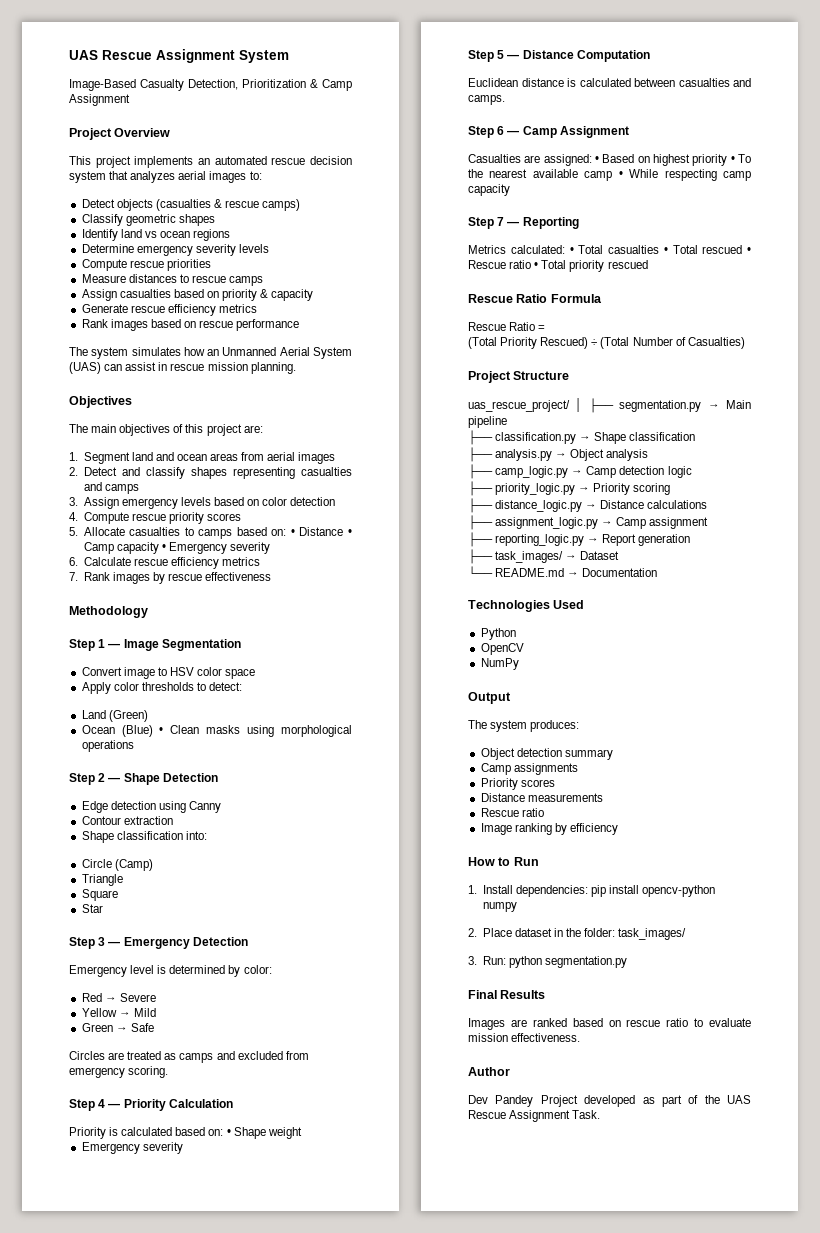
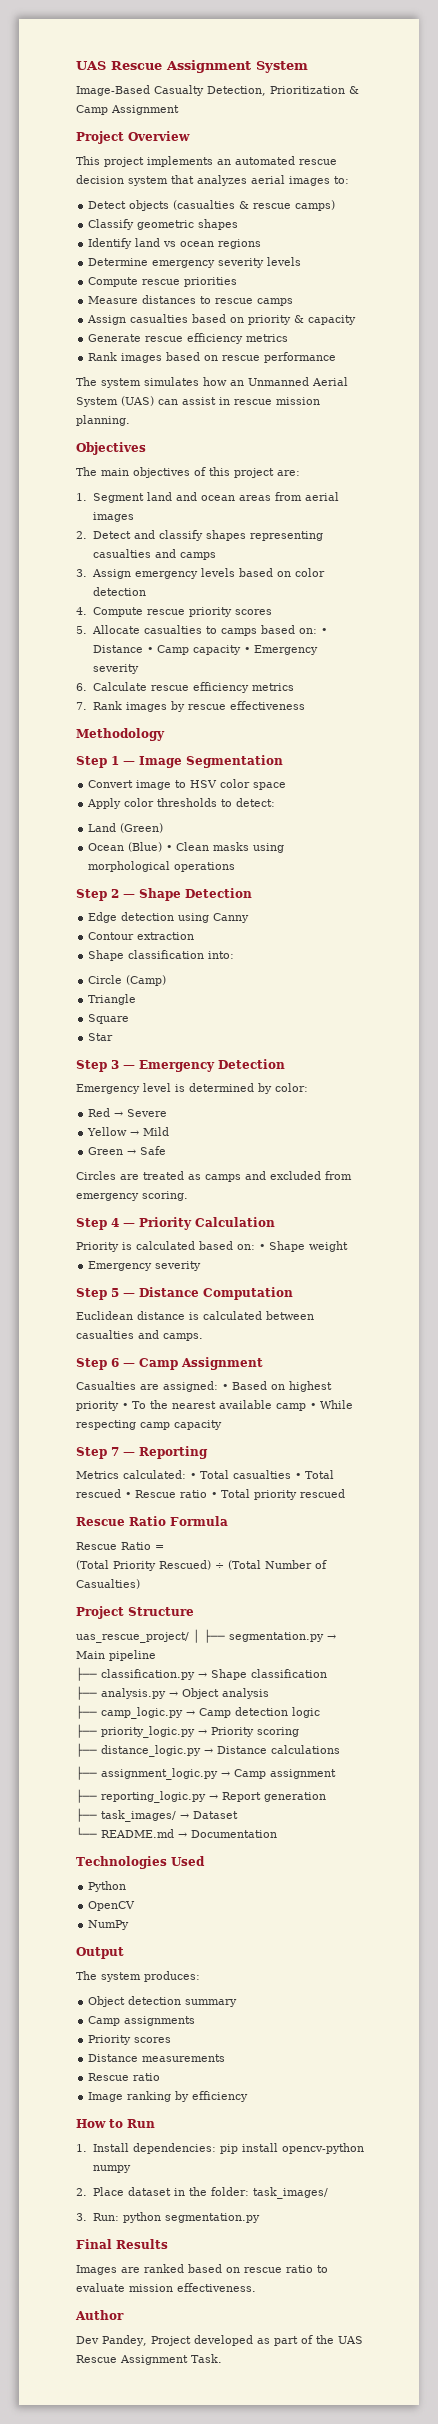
- Dev Pandey Project developed as part of the UAS Rescue Assignment Task.
+ Dev Pandey, Project developed as part of the UAS Rescue Assignment Task.

